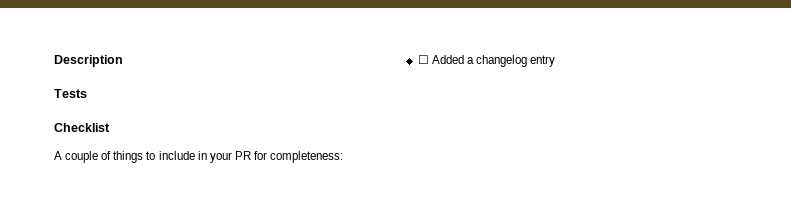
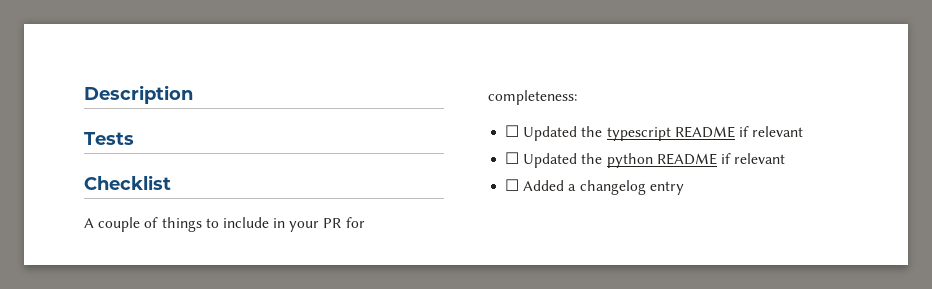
+ ☐ Updated the typescript README if relevant
+ ☐ Updated the python README if relevant

